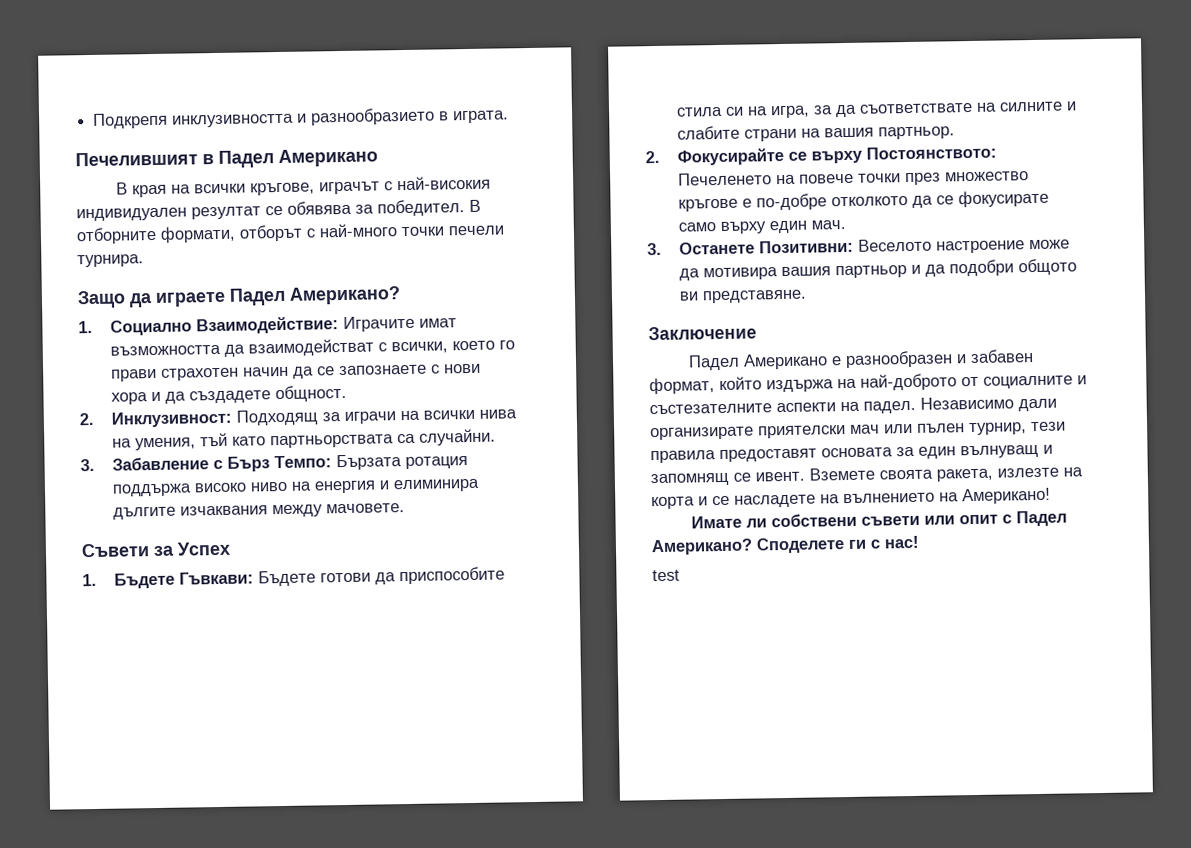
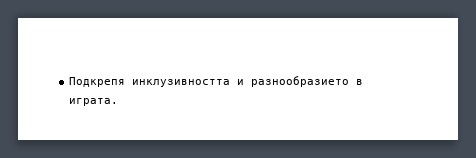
- Печелившият в Падел Американо
- В края на всички кръгове, играчът с най-високия индивидуален резултат се обявява за победител. В отборните формати, отборът с най-много точки печели турнира.
- Защо да играете Падел Американо?
- 1. Социално Взаимодействие: Играчите имат възможността да взаимодействат с всички, което го прави страхотен начин да се запознаете с нови хора и да създадете общност.
- 2. Инклузивност: Подходящ за играчи на всички нива на умения, тъй като партньорствата са случайни.
- 3. Забавление с Бърз Темпо: Бързата ротация поддържа високо ниво на енергия и елиминира дългите изчаквания между мачовете.
- Съвети за Успех
- 1. Бъдете Гъвкави: Бъдете готови да приспособите стила си на игра, за да съответствате на силните и слабите страни на вашия партньор.
- 2. Фокусирайте се върху Постоянството: Печеленето на повече точки през множество кръгове е по-добре отколкото да се фокусирате само върху един мач.
- 3. Останете Позитивни: Веселото настроение може да мотивира вашия партньор и да подобри общото ви представяне.
- Заключение
- Падел Американо е разнообразен и забавен формат, който издържа на най-доброто от социалните и състезателните аспекти на падел. Независимо дали организирате приятелски мач или пълен турнир, тези правила предоставят основата за един вълнуващ и запомнящ се ивент. Вземете своята ракета, излезте на корта и се насладете на вълнението на Американо!
- Имате ли собствени съвети или опит с Падел Американо? Споделете ги с нас!
- test

